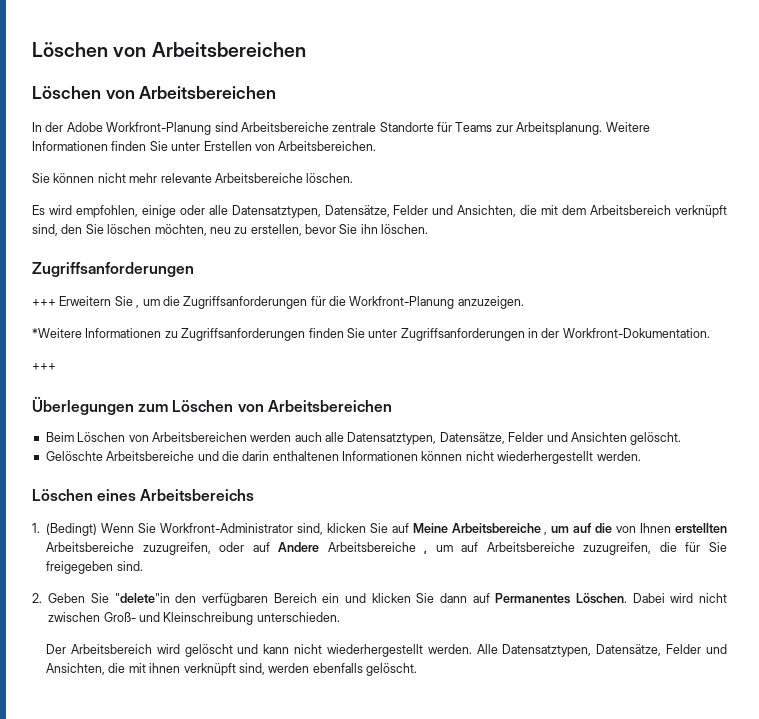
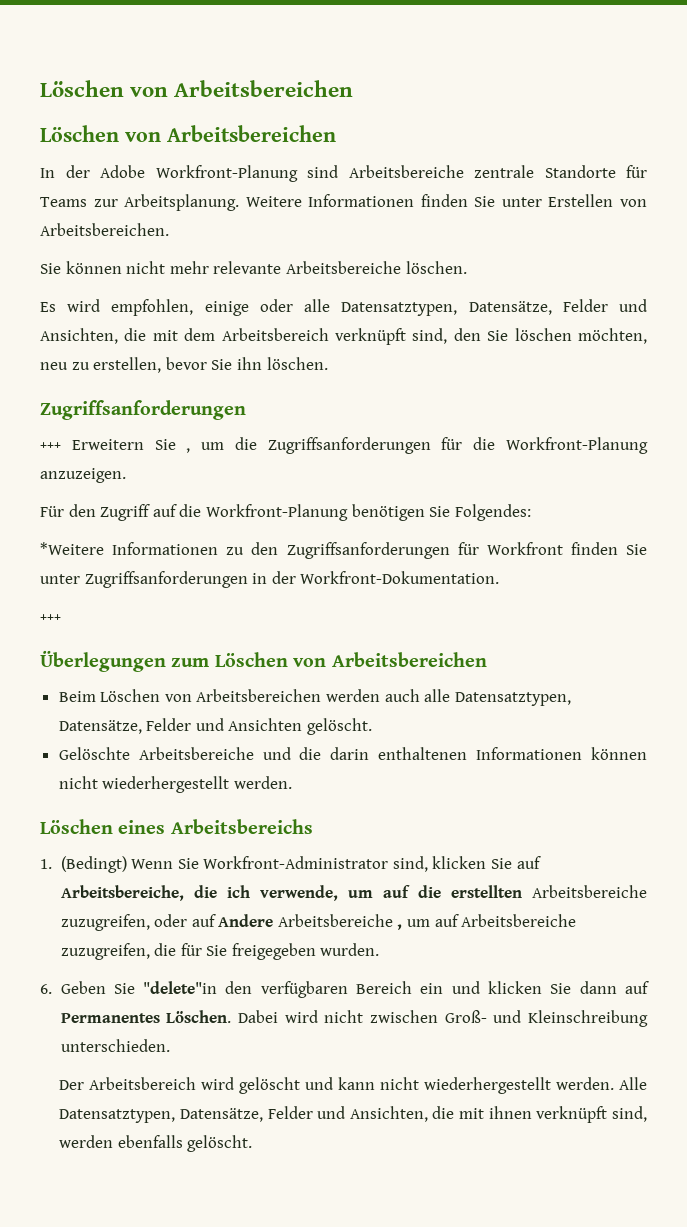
+ Für den Zugriff auf die Workfront-Planung benötigen Sie Folgendes:
- *Weitere Informationen zu Zugriffsanforderungen finden Sie unter Zugriffsanforderungen in der Workfront-Dokumentation.
+ *Weitere Informationen zu den Zugriffsanforderungen für Workfront finden Sie unter Zugriffsanforderungen in der Workfront-Dokumentation.
- 1. (Bedingt) Wenn Sie Workfront-Administrator sind, klicken Sie auf Meine Arbeitsbereiche , um auf die von Ihnen erstellten Arbeitsbereiche zuzugreifen, oder auf Andere Arbeitsbereiche , um auf Arbeitsbereiche zuzugreifen, die für Sie freigegeben sind.
- 2. Geben Sie "delete"in den verfügbaren Bereich ein und klicken Sie dann auf Permanentes Löschen.
+ 1. (Bedingt) Wenn Sie Workfront-Administrator sind, klicken Sie auf Arbeitsbereiche, die ich verwende, um auf die erstellten Arbeitsbereiche zuzugreifen, oder auf Andere Arbeitsbereiche , um auf Arbeitsbereiche zuzugreifen, die für Sie freigegeben wurden.
+ 6. Geben Sie "delete"in den verfügbaren Bereich ein und klicken Sie dann auf Permanentes Löschen.

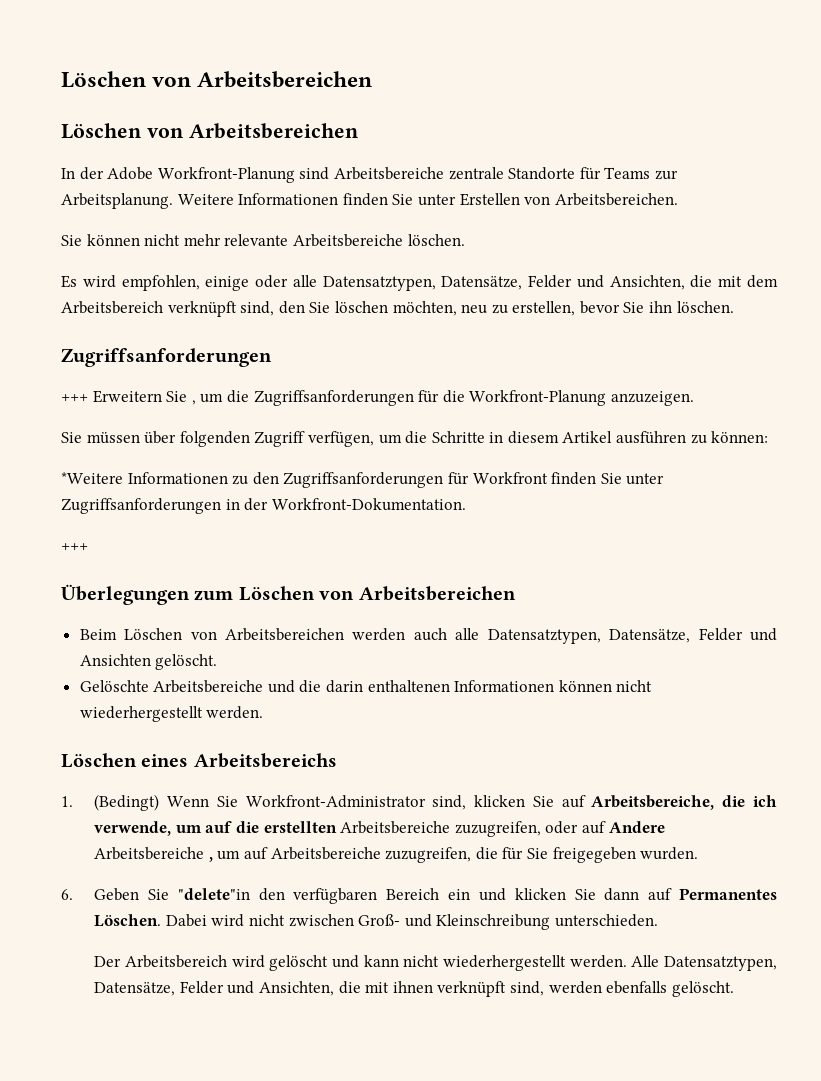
- Für den Zugriff auf die Workfront-Planung benötigen Sie Folgendes:
+ Sie müssen über folgenden Zugriff verfügen, um die Schritte in diesem Artikel ausführen zu können:

